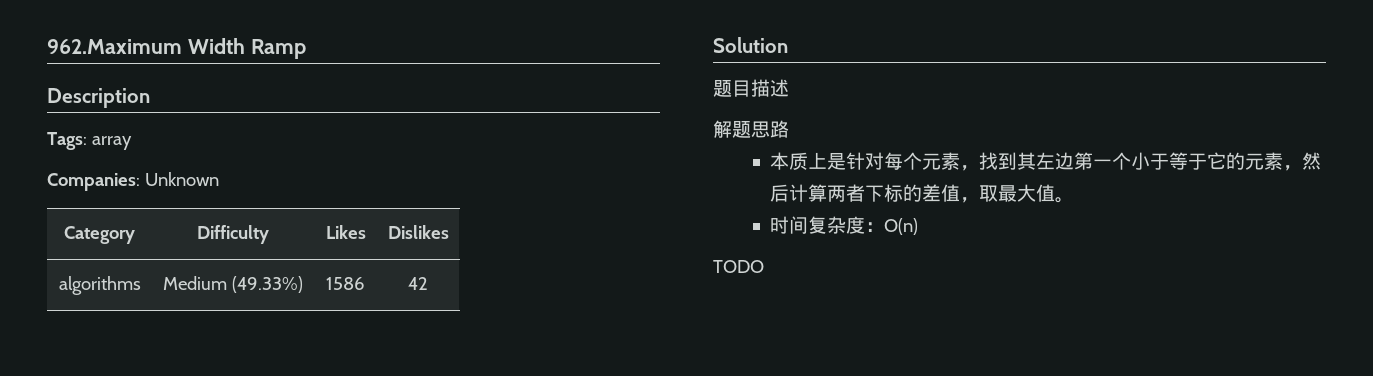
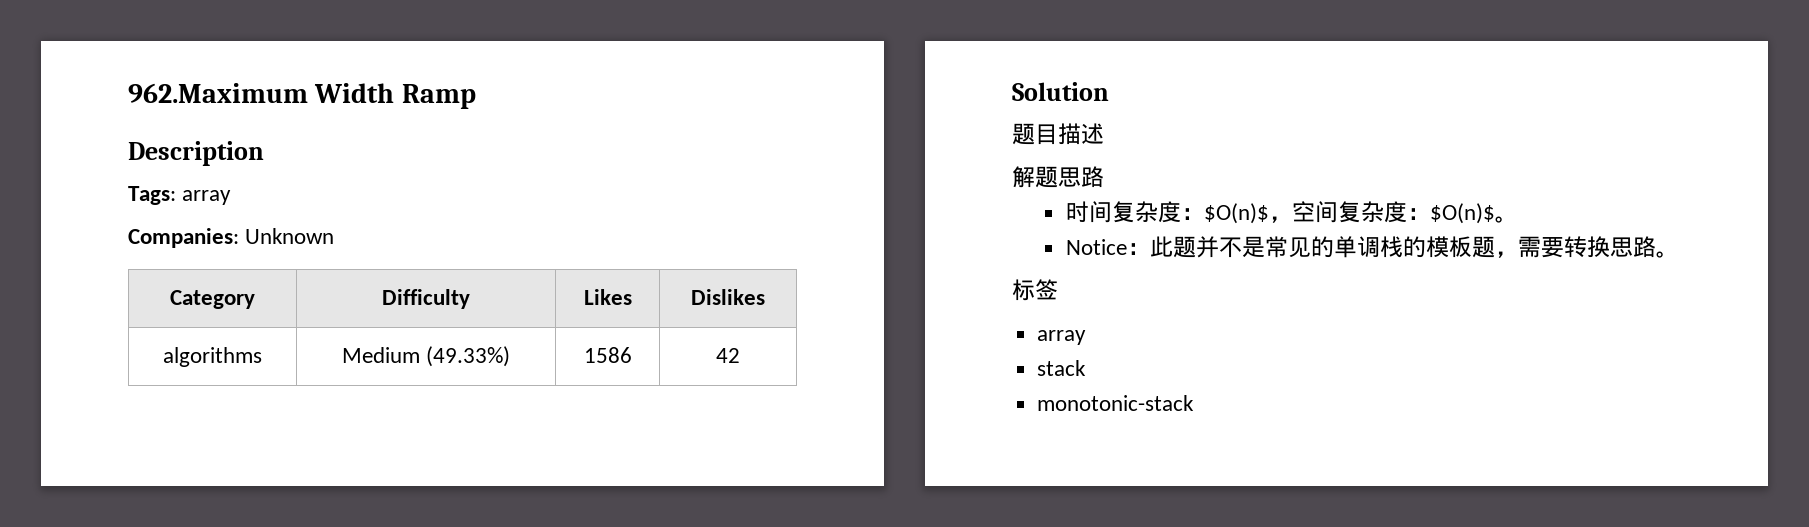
- 本质上是针对每个元素，找到其左边第一个小于等于它的元素，然后计算两者下标的差值，取最大值。
- 时间复杂度：O(n)
- TODO
+ 时间复杂度：$O(n)$，空间复杂度：$O(n)$。
+ Notice：此题并不是常见的单调栈的模板题，需要转换思路。
+ 标签
+ array
+ stack
+ monotonic-stack

